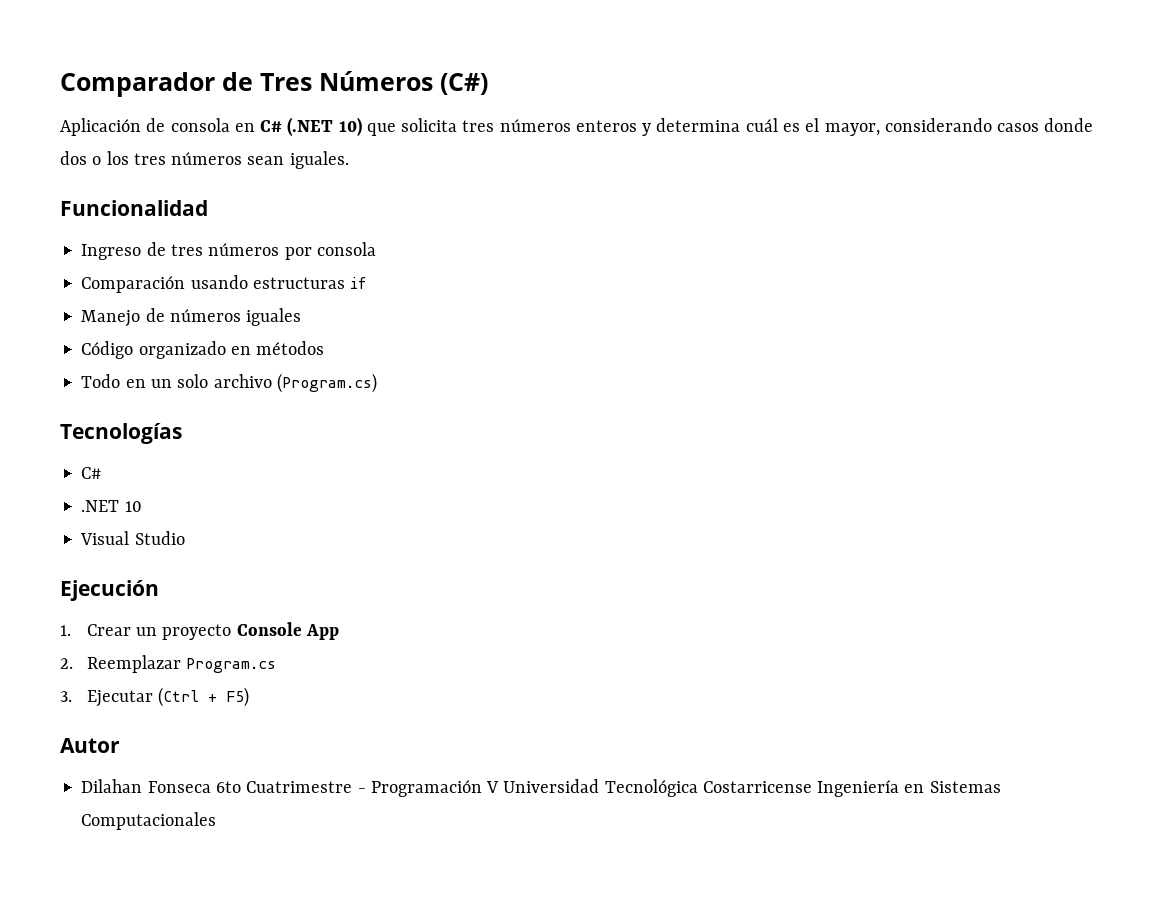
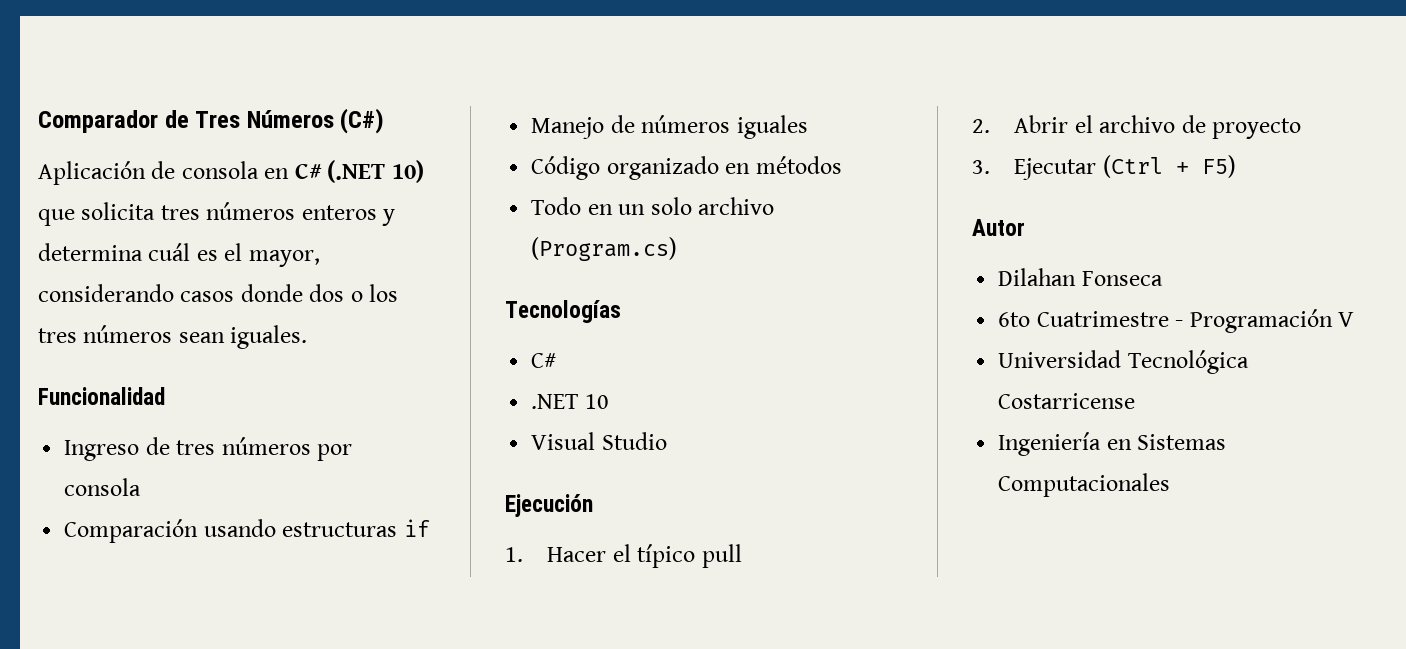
- 1. Crear un proyecto Console App
- 2. Reemplazar Program.cs
+ 1. Hacer el típico pull
+ 2. Abrir el archivo de proyecto
- Dilahan Fonseca 6to Cuatrimestre - Programación V Universidad Tecnológica Costarricense Ingeniería en Sistemas Computacionales
+ Dilahan Fonseca
+ 6to Cuatrimestre - Programación V
+ Universidad Tecnológica Costarricense
+ Ingeniería en Sistemas Computacionales

